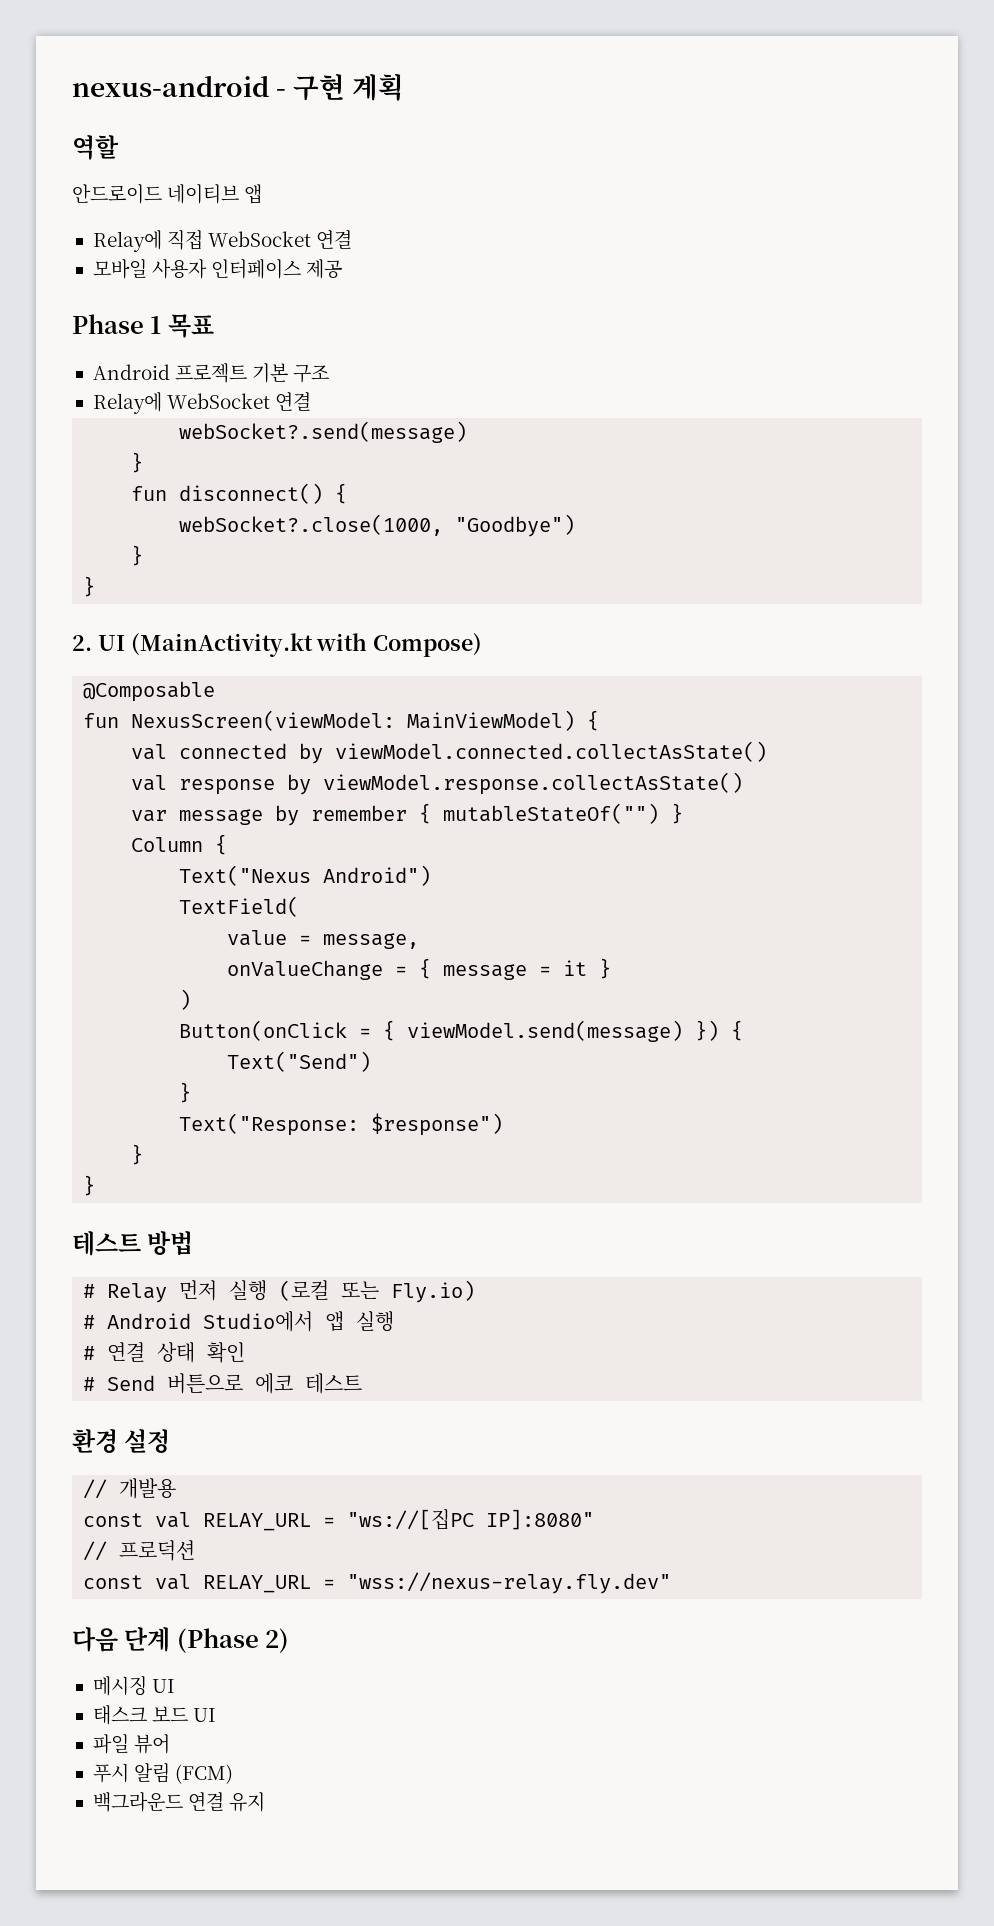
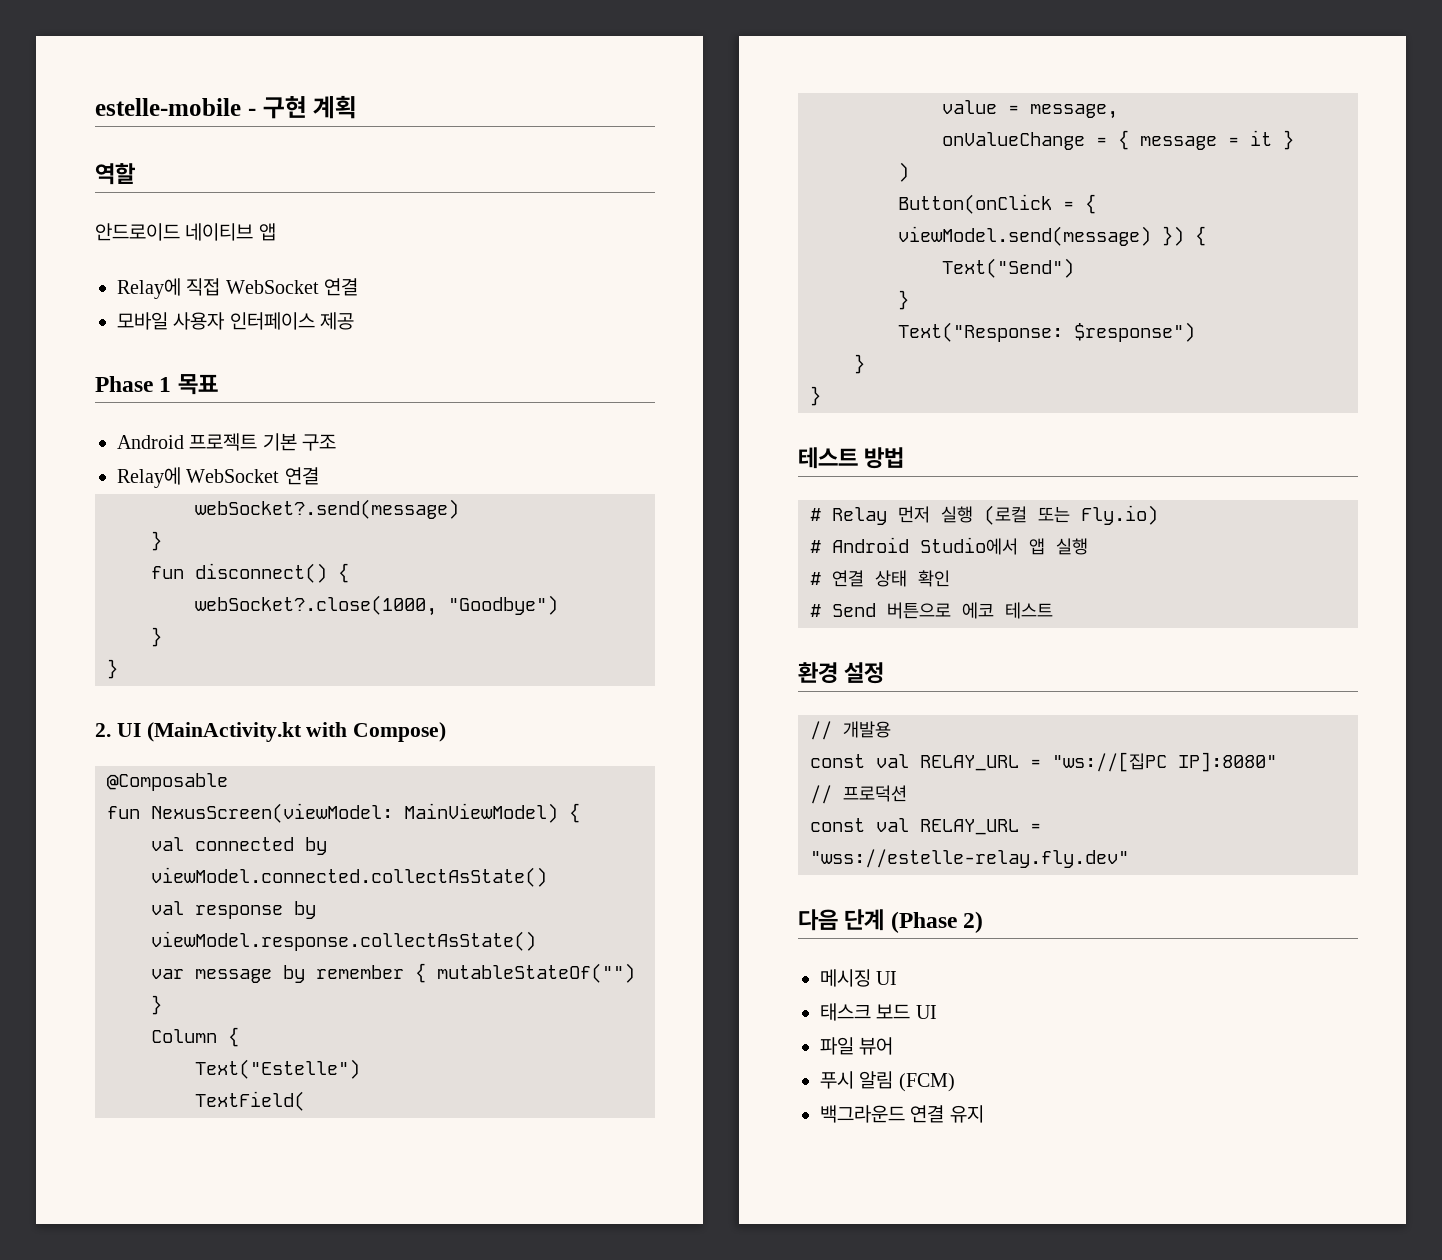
- nexus-android - 구현 계획
+ estelle-mobile - 구현 계획
- Text("Nexus Android")
+ Text("Estelle")
- const val RELAY_URL = "wss://nexus-relay.fly.dev"
+ const val RELAY_URL = "wss://estelle-relay.fly.dev"

